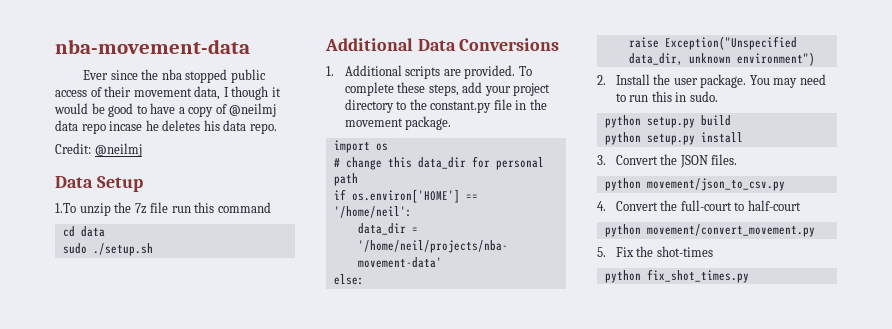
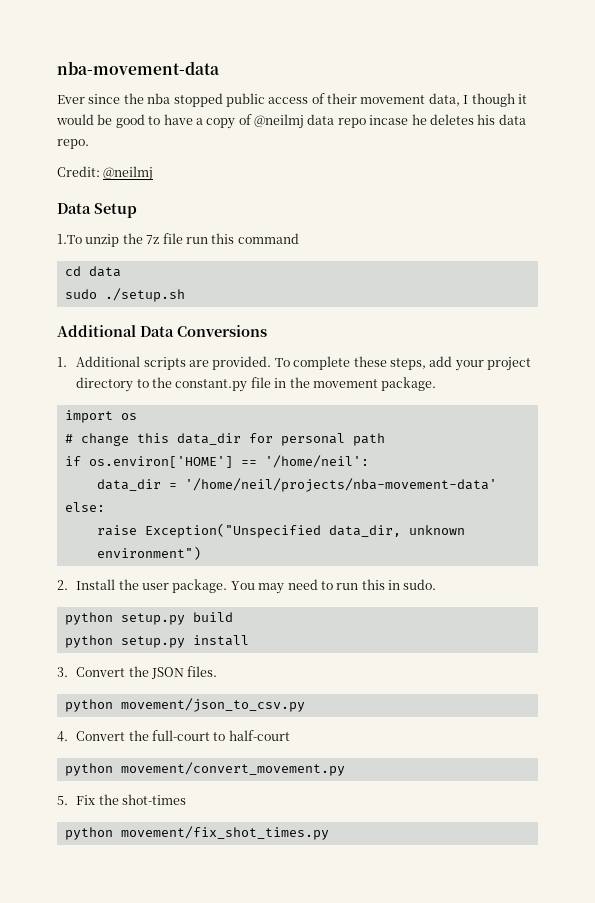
- python fix_shot_times.py
+ python movement/fix_shot_times.py

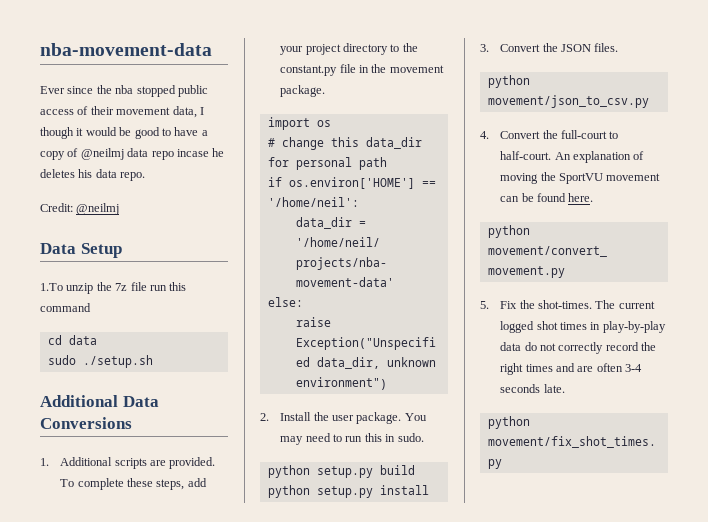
- 4. Convert the full-court to half-court
+ 4. Convert the full-court to half-court. An explanation of moving the SportVU movement can be found here.
- 5. Fix the shot-times
+ 5. Fix the shot-times. The current logged shot times in play-by-play data do not correctly record the right times and are often 3-4 seconds late.

